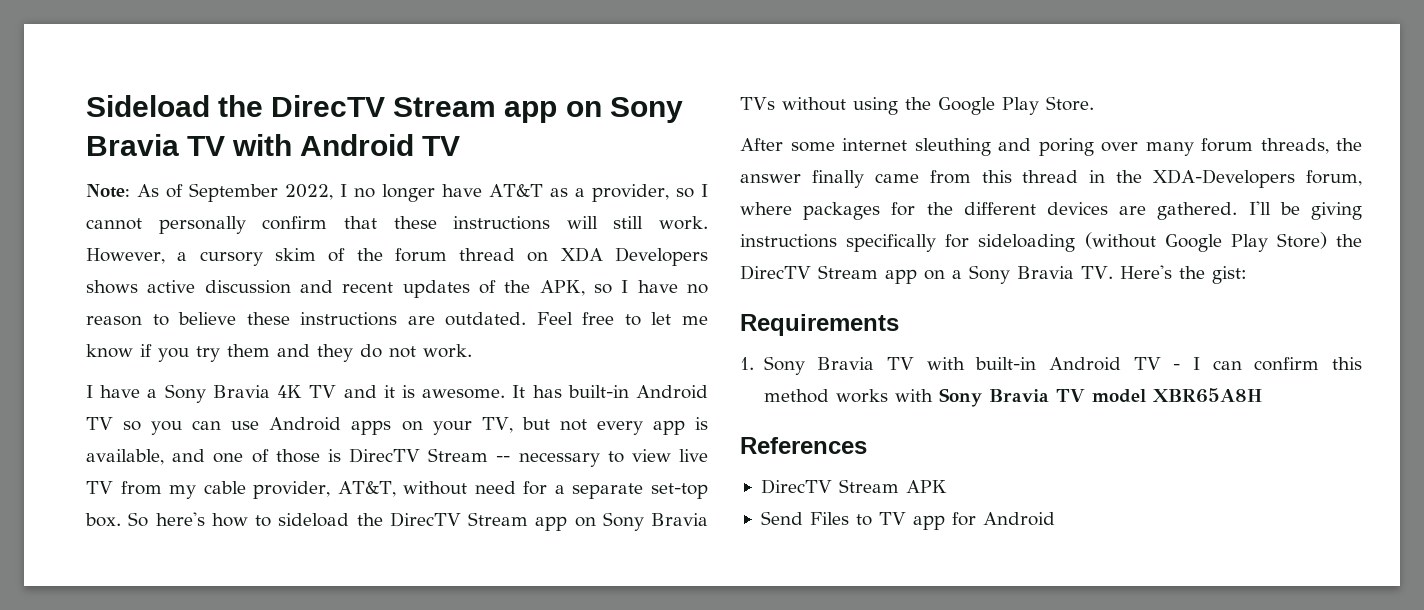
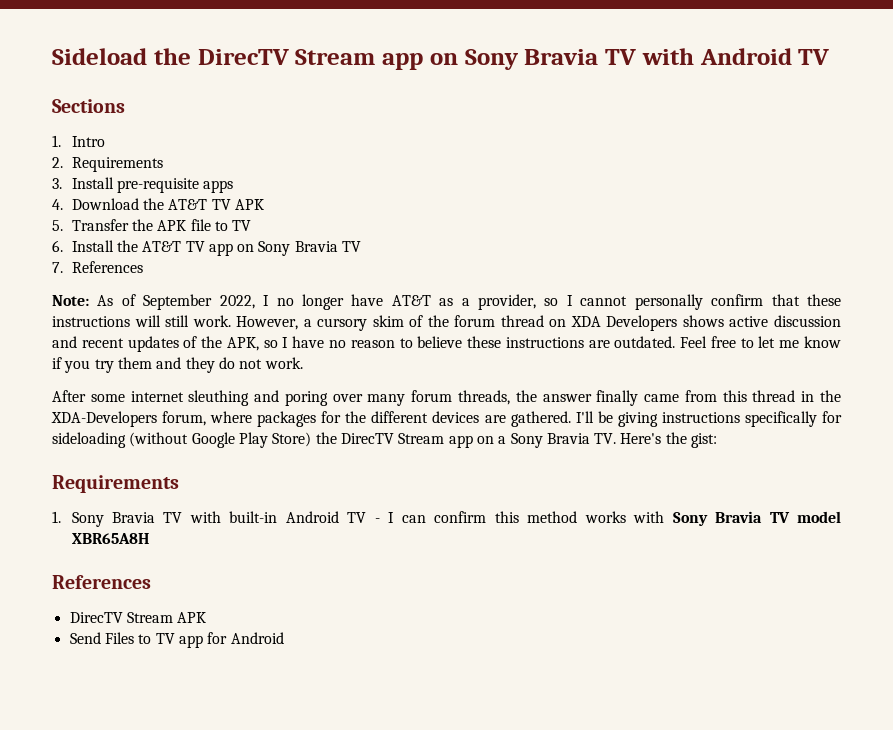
+ Sections
+ 1. Intro
+ 2. Requirements
+ 3. Install pre-requisite apps
+ 4. Download the AT&T TV APK
+ 5. Transfer the APK file to TV
+ 6. Install the AT&T TV app on Sony Bravia TV
+ 7. References
- I have a Sony Bravia 4K TV and it is awesome. It has built-in Android TV so you can use Android apps on your TV, but not every app is available, and one of those is DirecTV Stream -- necessary to view live TV from my cable provider, AT&T, without need for a separate set-top box. So here's how to sideload the DirecTV Stream app on Sony Bravia TVs without using the Google Play Store.

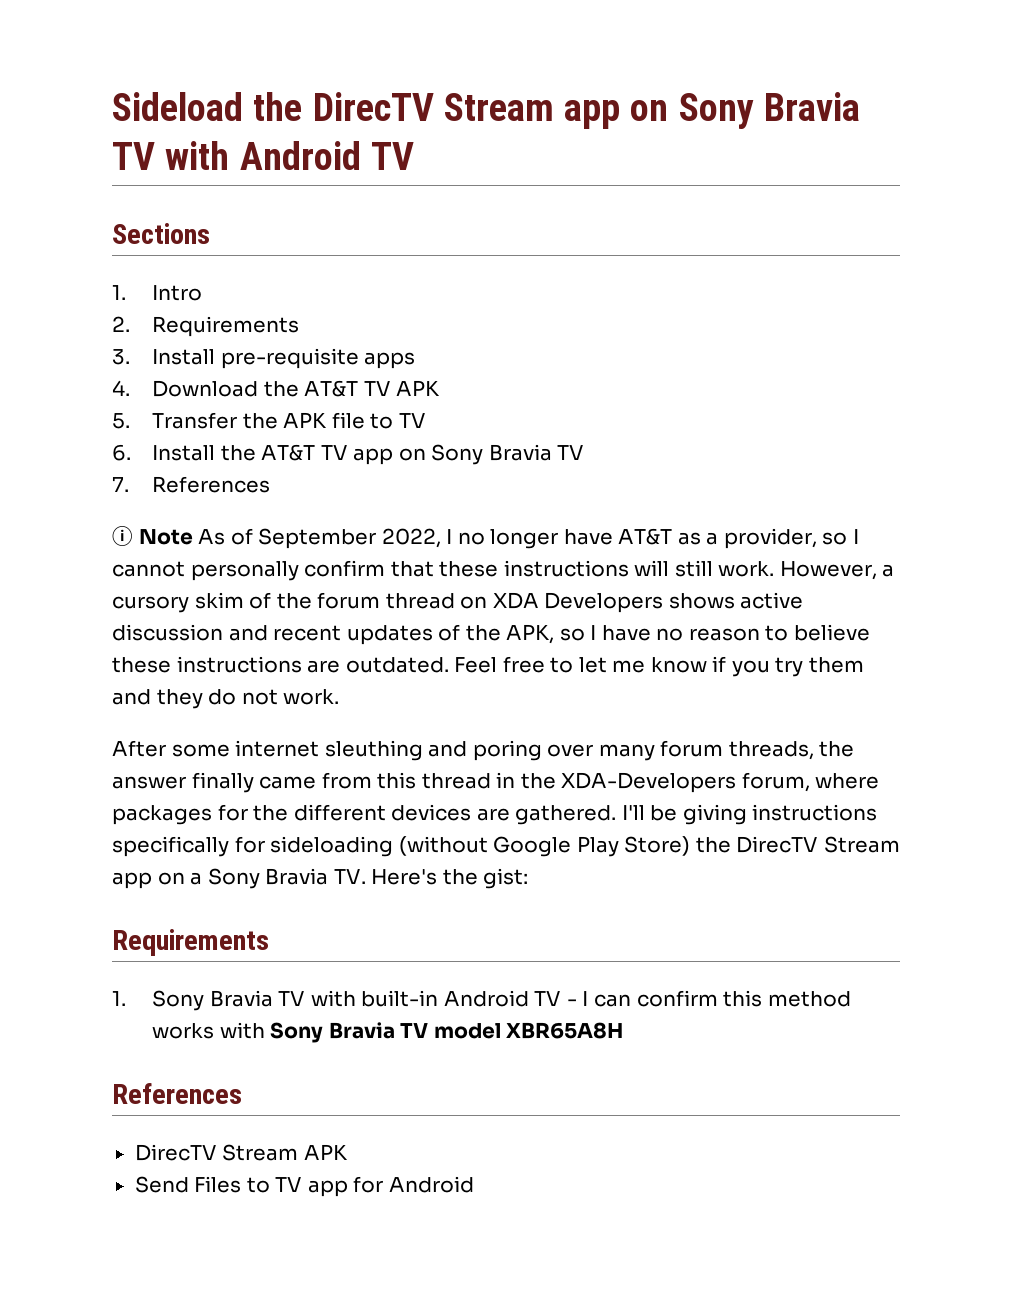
- Note: As of September 2022, I no longer have AT&T as a provider, so I cannot personally confirm that these instructions will still work.
+ ⓘ Note As of September 2022, I no longer have AT&T as a provider, so I cannot personally confirm that these instructions will still work.

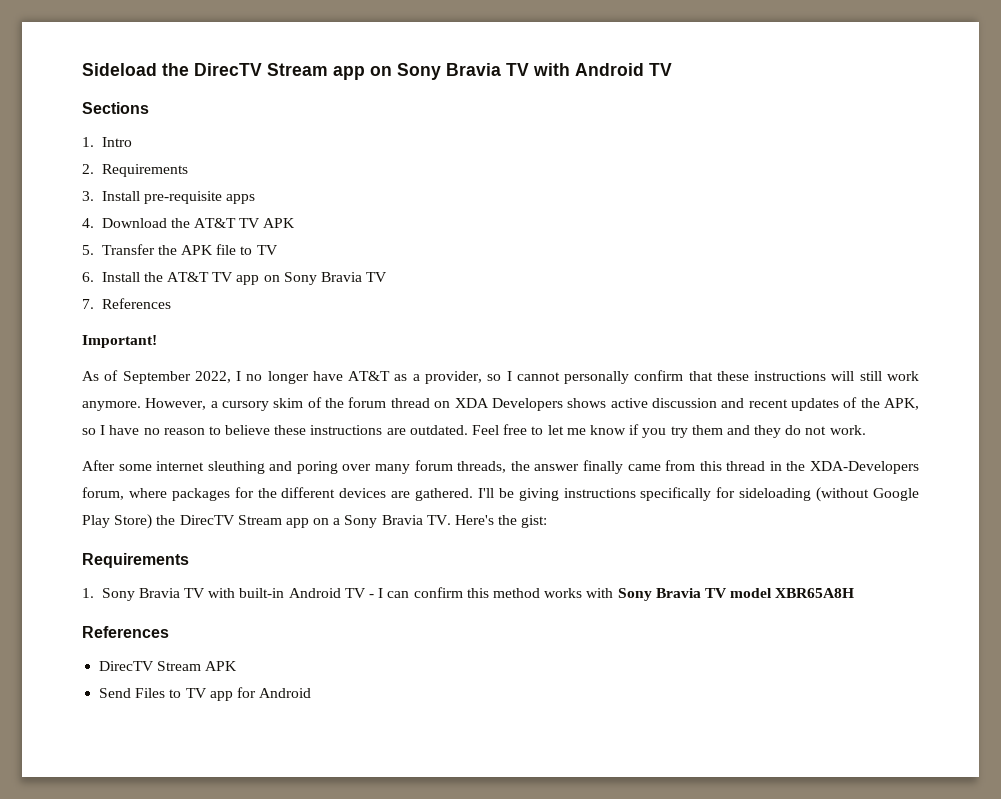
- ⓘ Note As of September 2022, I no longer have AT&T as a provider, so I cannot personally confirm that these instructions will still work.
+ Important!
+ As of September 2022, I no longer have AT&T as a provider, so I cannot personally confirm that these instructions will still work anymore.

